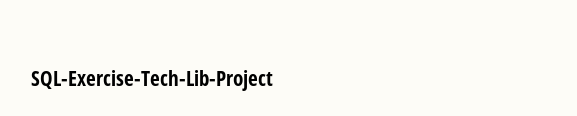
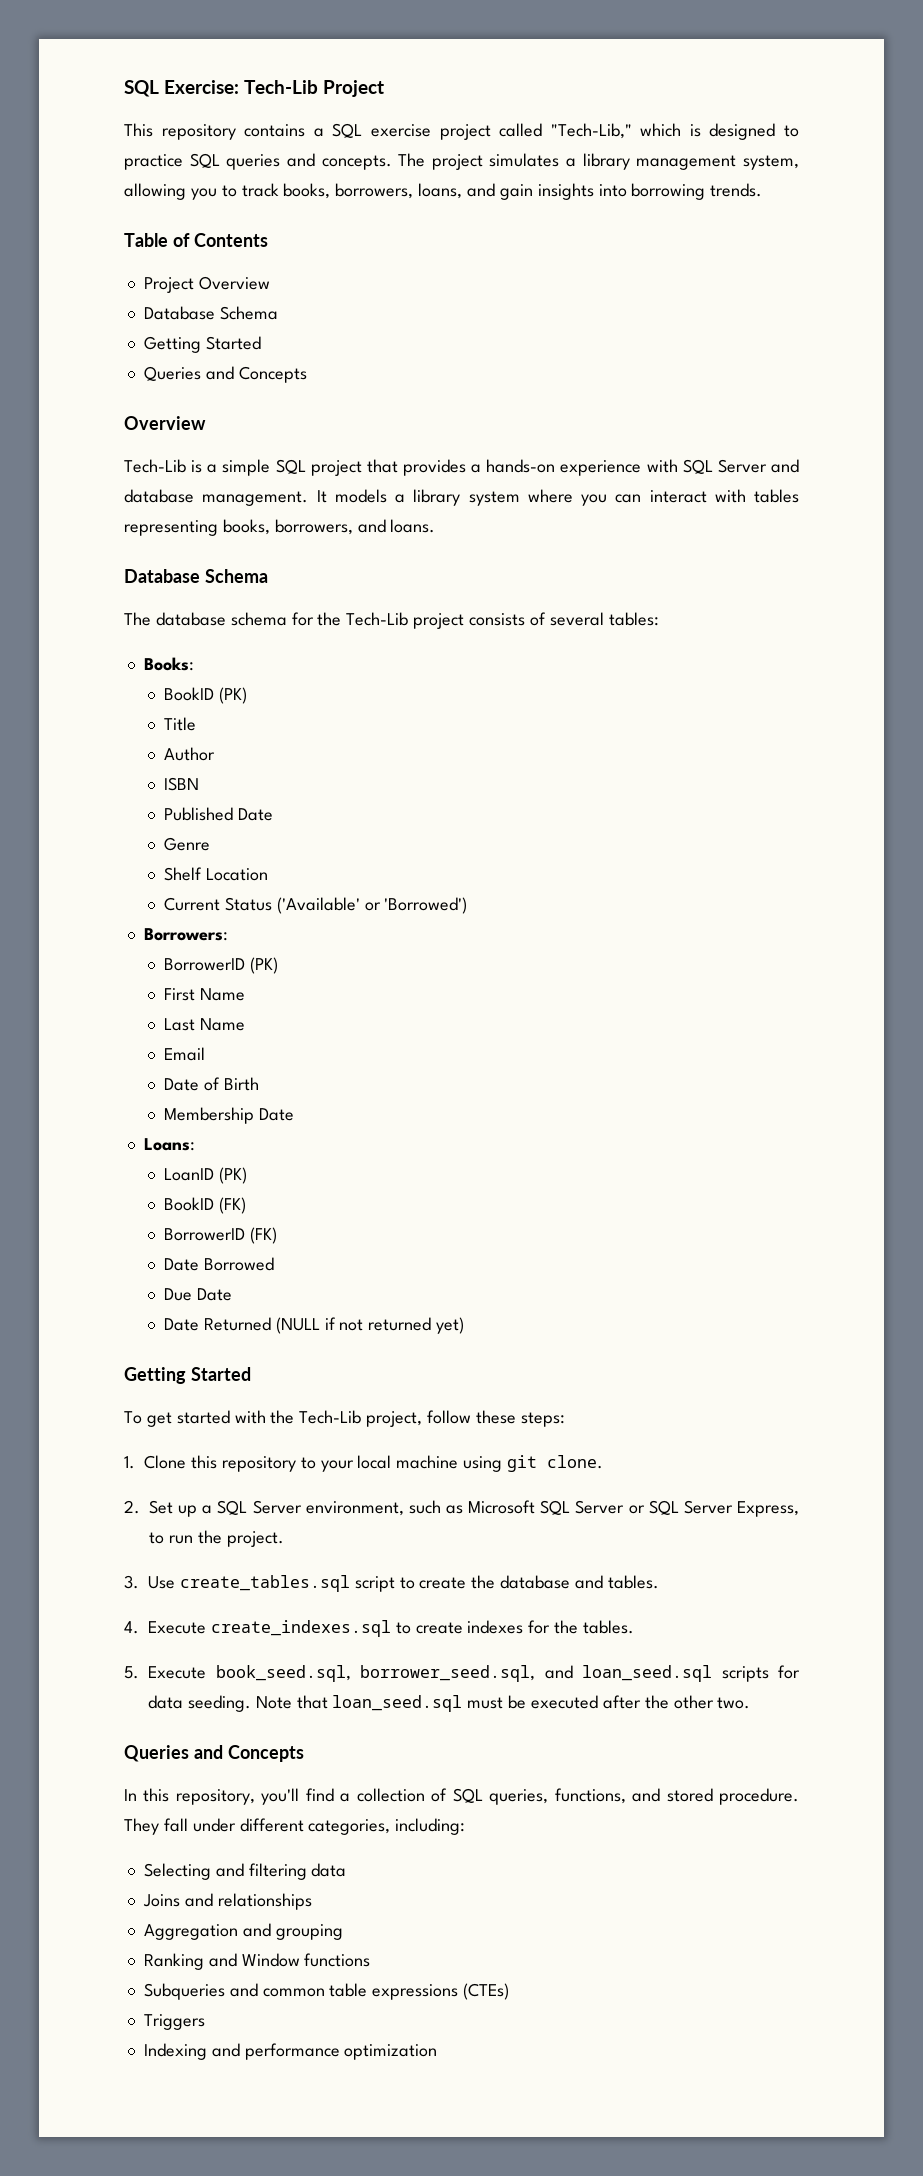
- SQL-Exercise-Tech-Lib-Project
+ SQL Exercise: Tech-Lib Project
+ This repository contains a SQL exercise project called "Tech-Lib," which is designed to practice SQL queries and concepts. The project simulates a library management system, allowing you to track books, borrowers, loans, and gain insights into borrowing trends.
+ Table of Contents
+ Project Overview
+ Database Schema
+ Getting Started
+ Queries and Concepts
+ Overview
+ Tech-Lib is a simple SQL project that provides a hands-on experience with SQL Server and database management. It models a library system where you can interact with tables representing books, borrowers, and loans.
+ Database Schema
+ The database schema for the Tech-Lib project consists of several tables:
+ Books:
+ BookID (PK)
+ Title
+ Author
+ ISBN
+ Published Date
+ Genre
+ Shelf Location
+ Current Status ('Available' or 'Borrowed')
+ Borrowers:
+ BorrowerID (PK)
+ First Name
+ Last Name
+ Email
+ Date of Birth
+ Membership Date
+ Loans:
+ LoanID (PK)
+ BookID (FK)
+ BorrowerID (FK)
+ Date Borrowed
+ Due Date
+ Date Returned (NULL if not returned yet)
+ Getting Started
+ To get started with the Tech-Lib project, follow these steps:
+ 1. Clone this repository to your local machine using git clone.
+ 2. Set up a SQL Server environment, such as Microsoft SQL Server or SQL Server Express, to run the project.
+ 3. Use create_tables.sql script to create the database and tables.
+ 4. Execute create_indexes.sql to create indexes for the tables.
+ 5. Execute book_seed.sql, borrower_seed.sql, and loan_seed.sql scripts for data seeding. Note that loan_seed.sql must be executed after the other two.
+ Queries and Concepts
+ In this repository, you'll find a collection of SQL queries, functions, and stored procedure. They fall under different categories, including:
+ Selecting and filtering data
+ Joins and relationships
+ Aggregation and grouping
+ Ranking and Window functions
+ Subqueries and common table expressions (CTEs)
+ Triggers
+ Indexing and performance optimization

